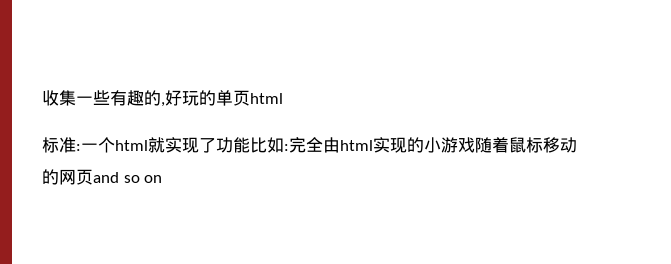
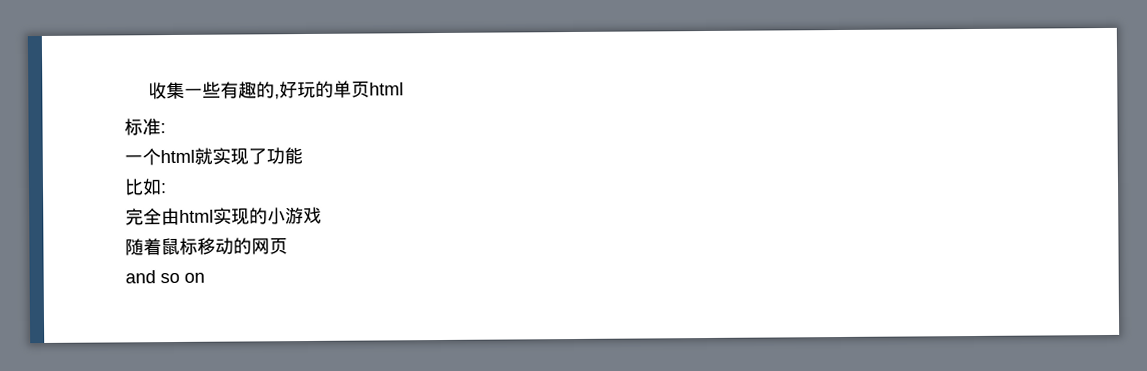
- 标准:一个html就实现了功能比如:完全由html实现的小游戏随着鼠标移动的网页and so on
+ 标准:
+ 一个html就实现了功能
+ 比如:
+ 完全由html实现的小游戏
+ 随着鼠标移动的网页
+ and so on

